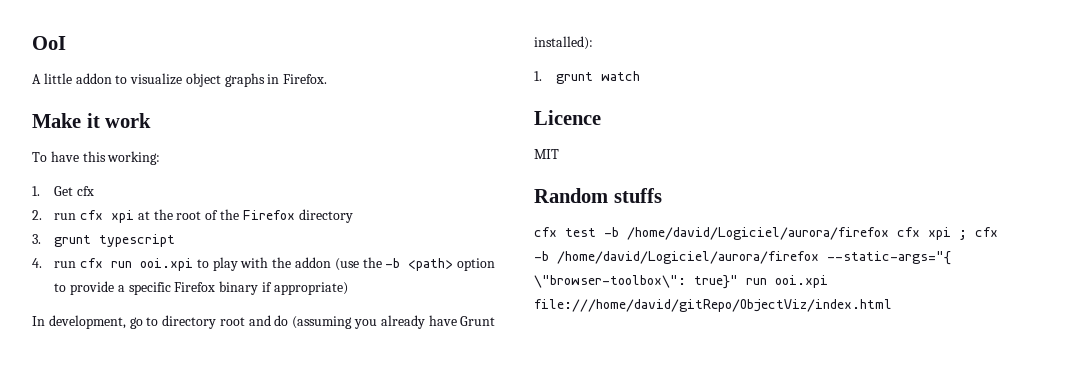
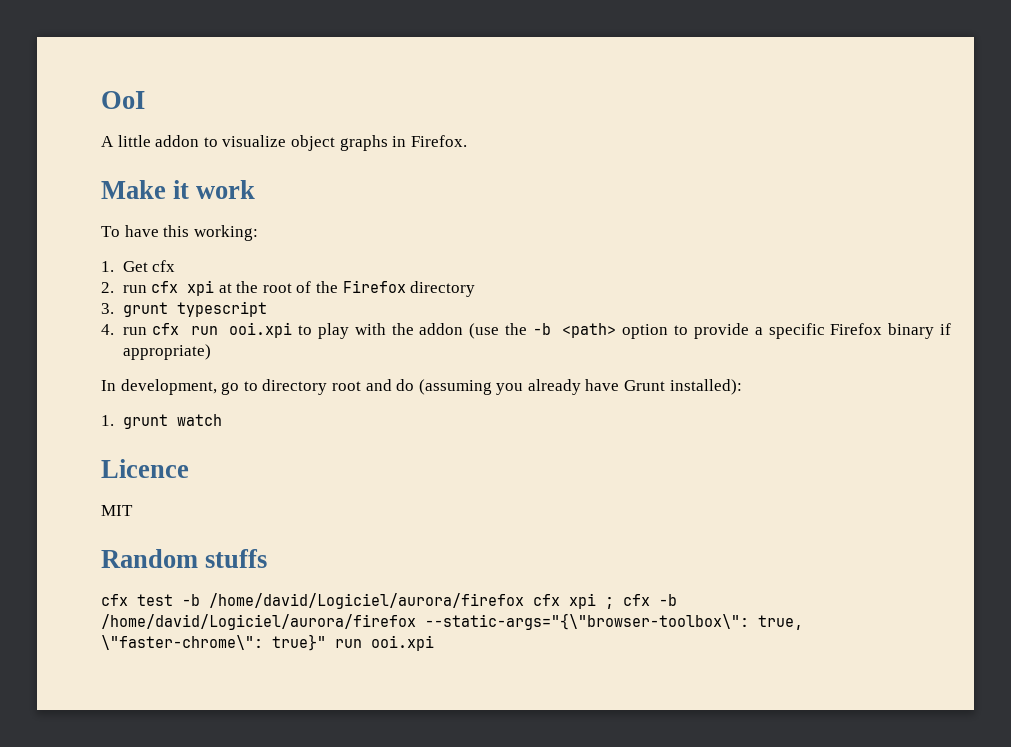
- cfx test -b /home/david/Logiciel/aurora/firefox cfx xpi ; cfx -b /home/david/Logiciel/aurora/firefox --static-args="{ \"browser-toolbox\": true}" run ooi.xpi file:///home/david/gitRepo/ObjectViz/index.html
+ cfx test -b /home/david/Logiciel/aurora/firefox cfx xpi ; cfx -b /home/david/Logiciel/aurora/firefox --static-args="{\"browser-toolbox\": true, \"faster-chrome\": true}" run ooi.xpi

